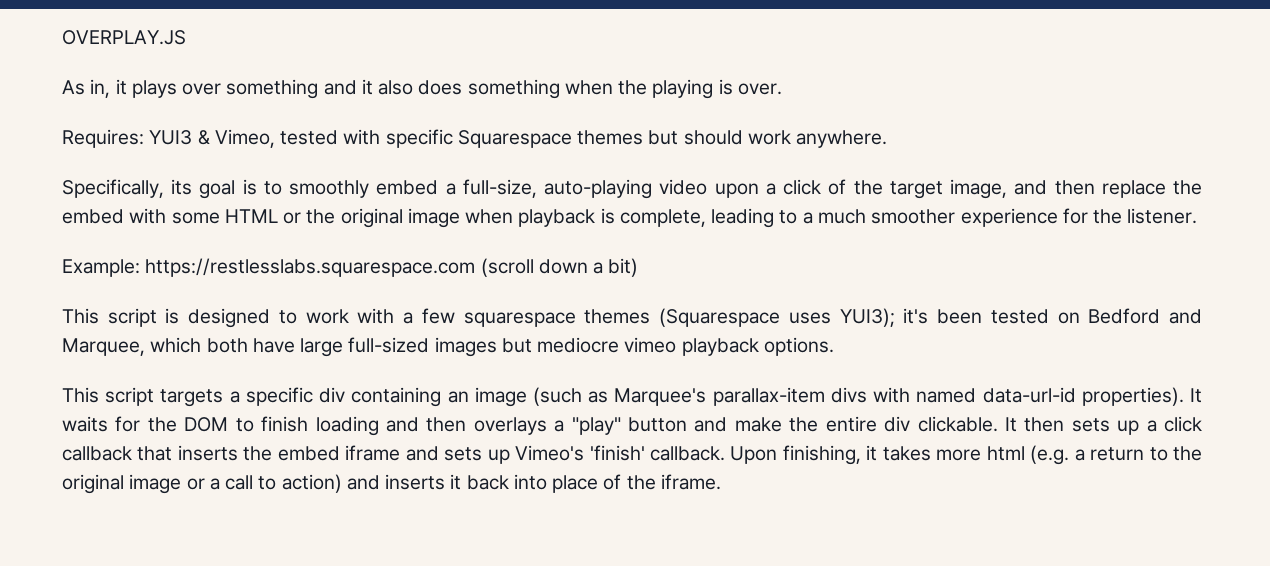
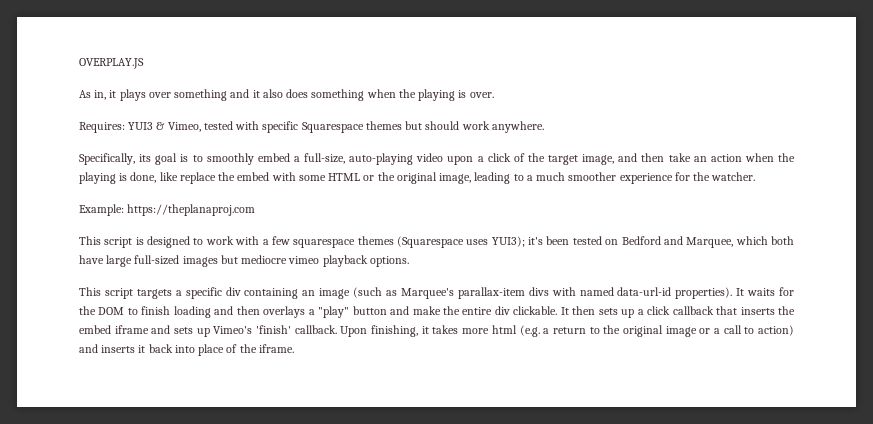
- Specifically, its goal is to smoothly embed a full-size, auto-playing video upon a click of the target image, and then replace the embed with some HTML or the original image when playback is complete, leading to a much smoother experience for the listener.
+ Specifically, its goal is to smoothly embed a full-size, auto-playing video upon a click of the target image, and then take an action when the playing is done, like replace the embed with some HTML or the original image, leading to a much smoother experience for the watcher.
- Example: https://restlesslabs.squarespace.com (scroll down a bit)
+ Example: https://theplanaproj.com

